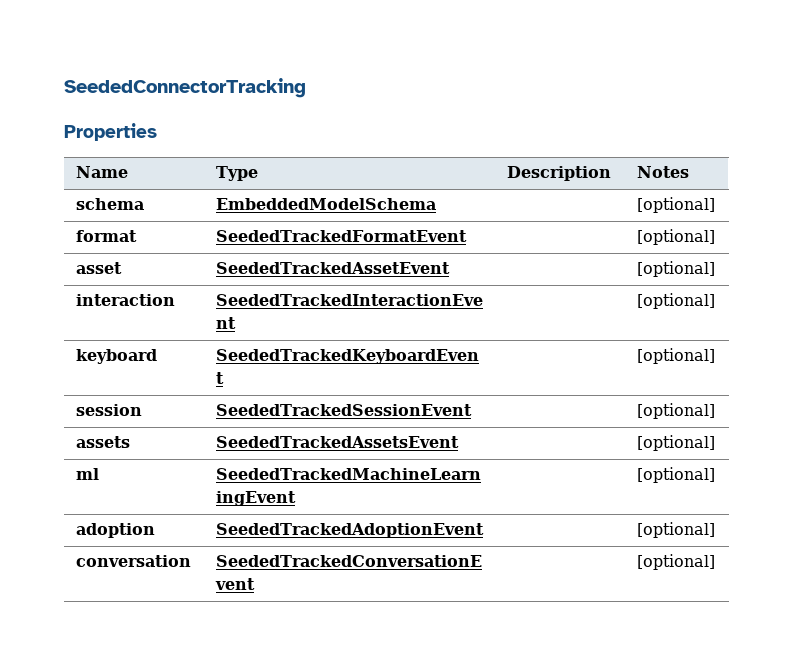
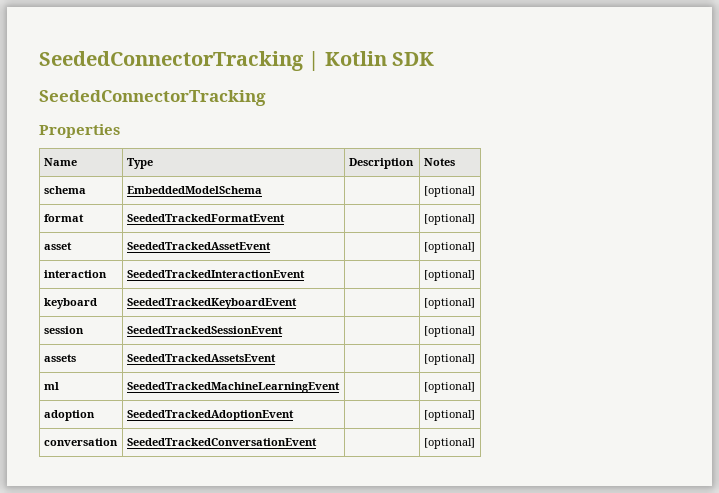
+ SeededConnectorTracking | Kotlin SDK

